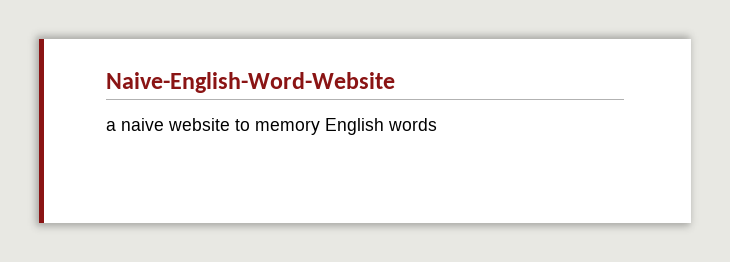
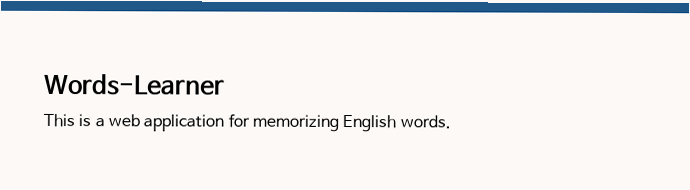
- Naive-English-Word-Website
- a naive website to memory English words
+ Words-Learner
+ This is a web application for memorizing English words.

